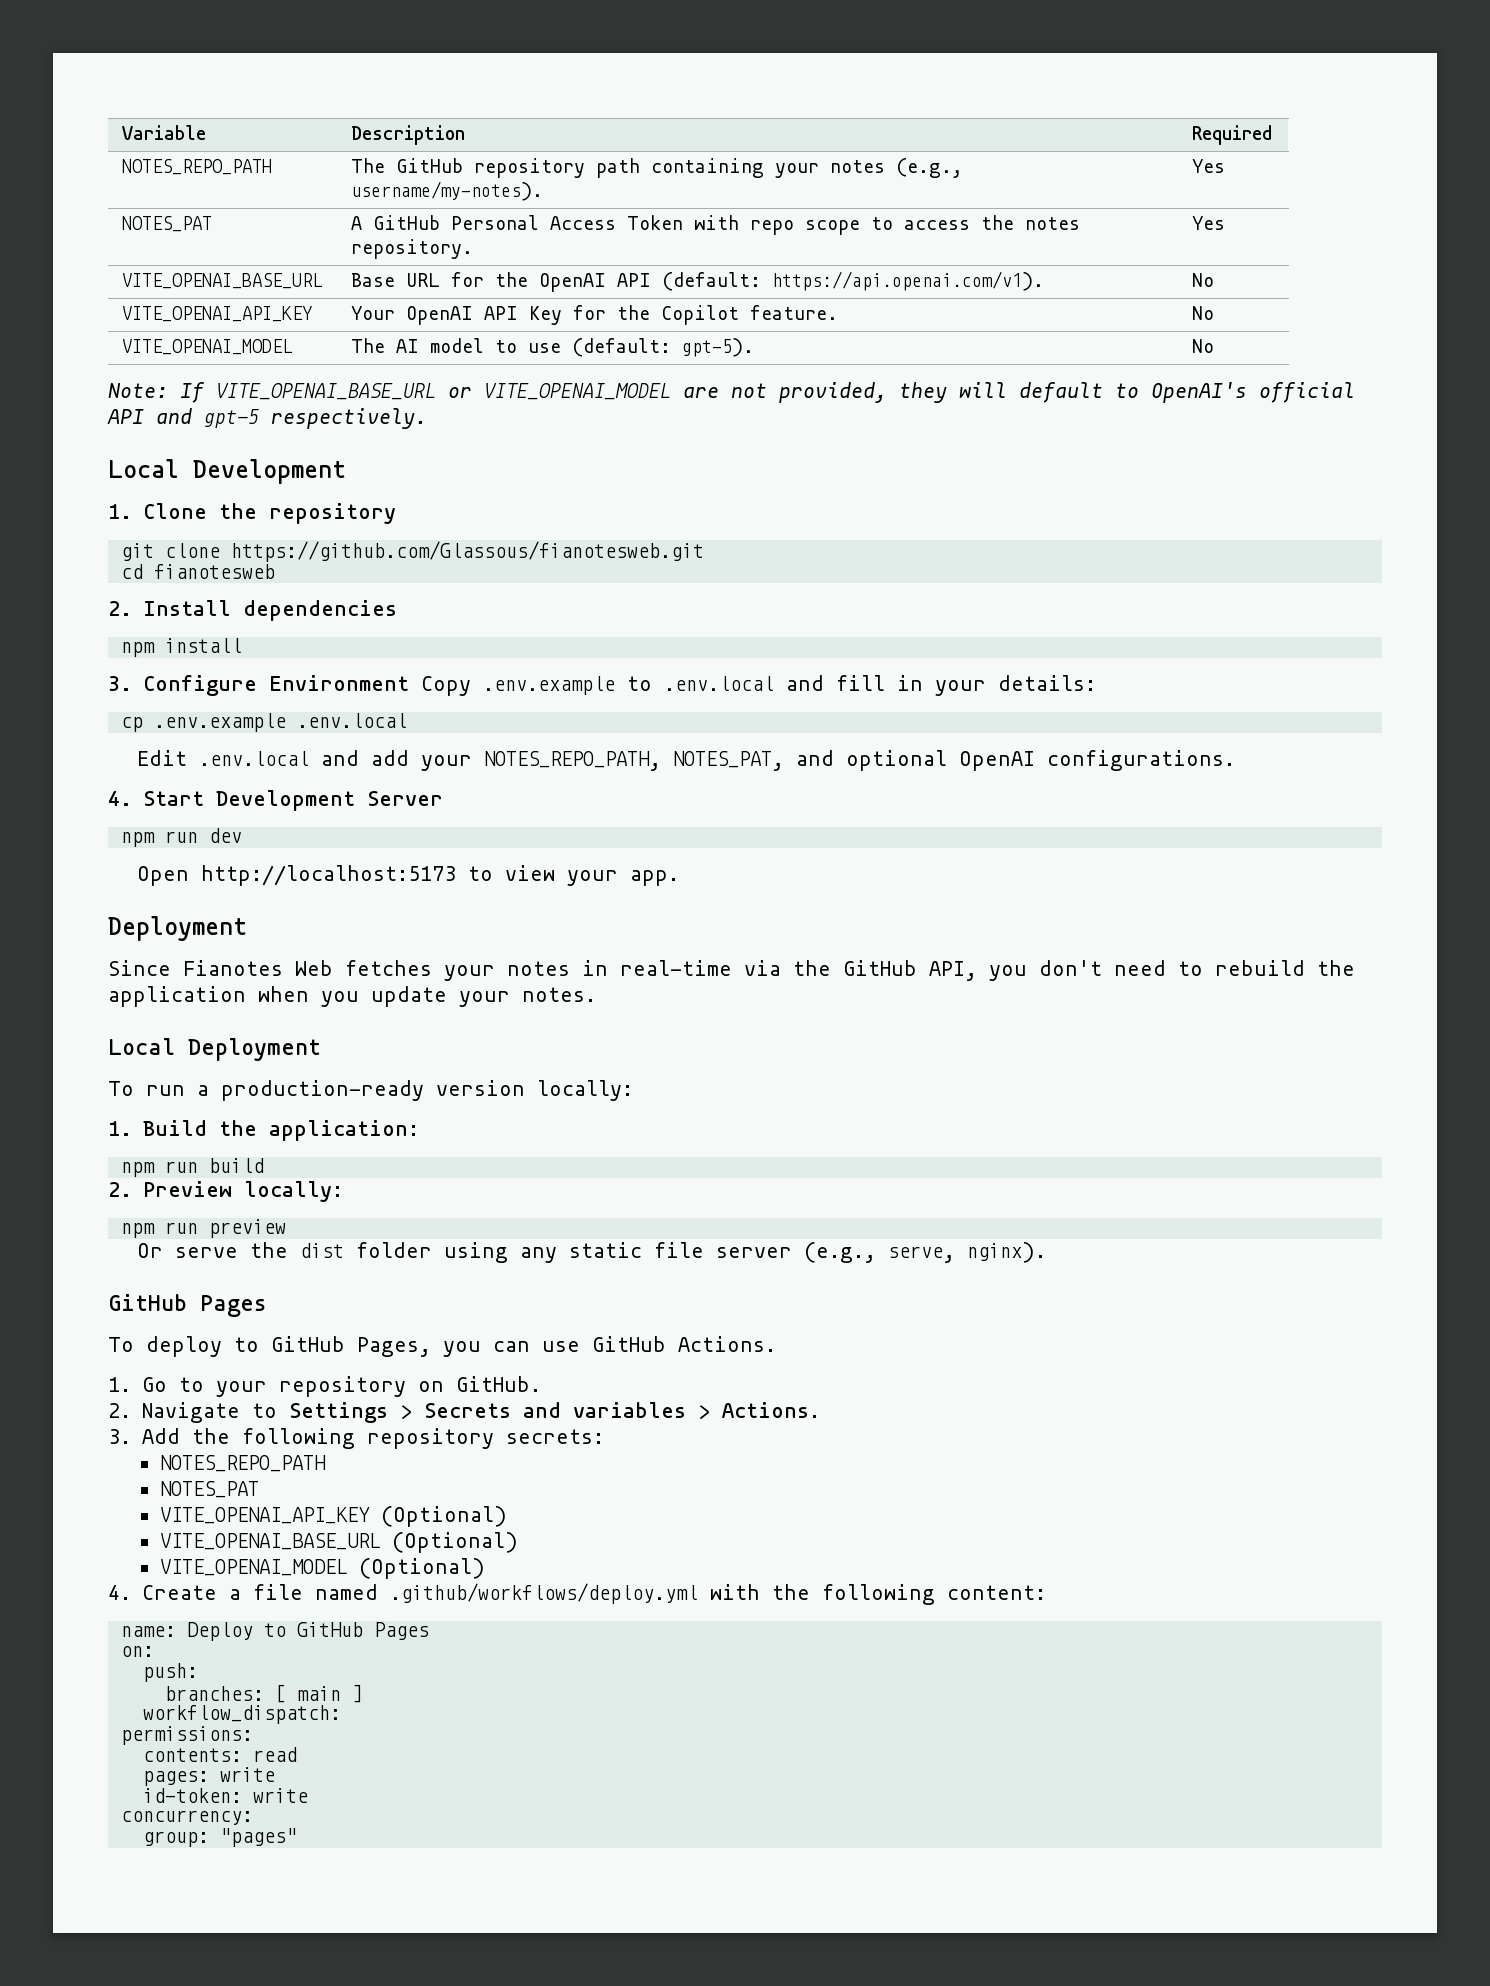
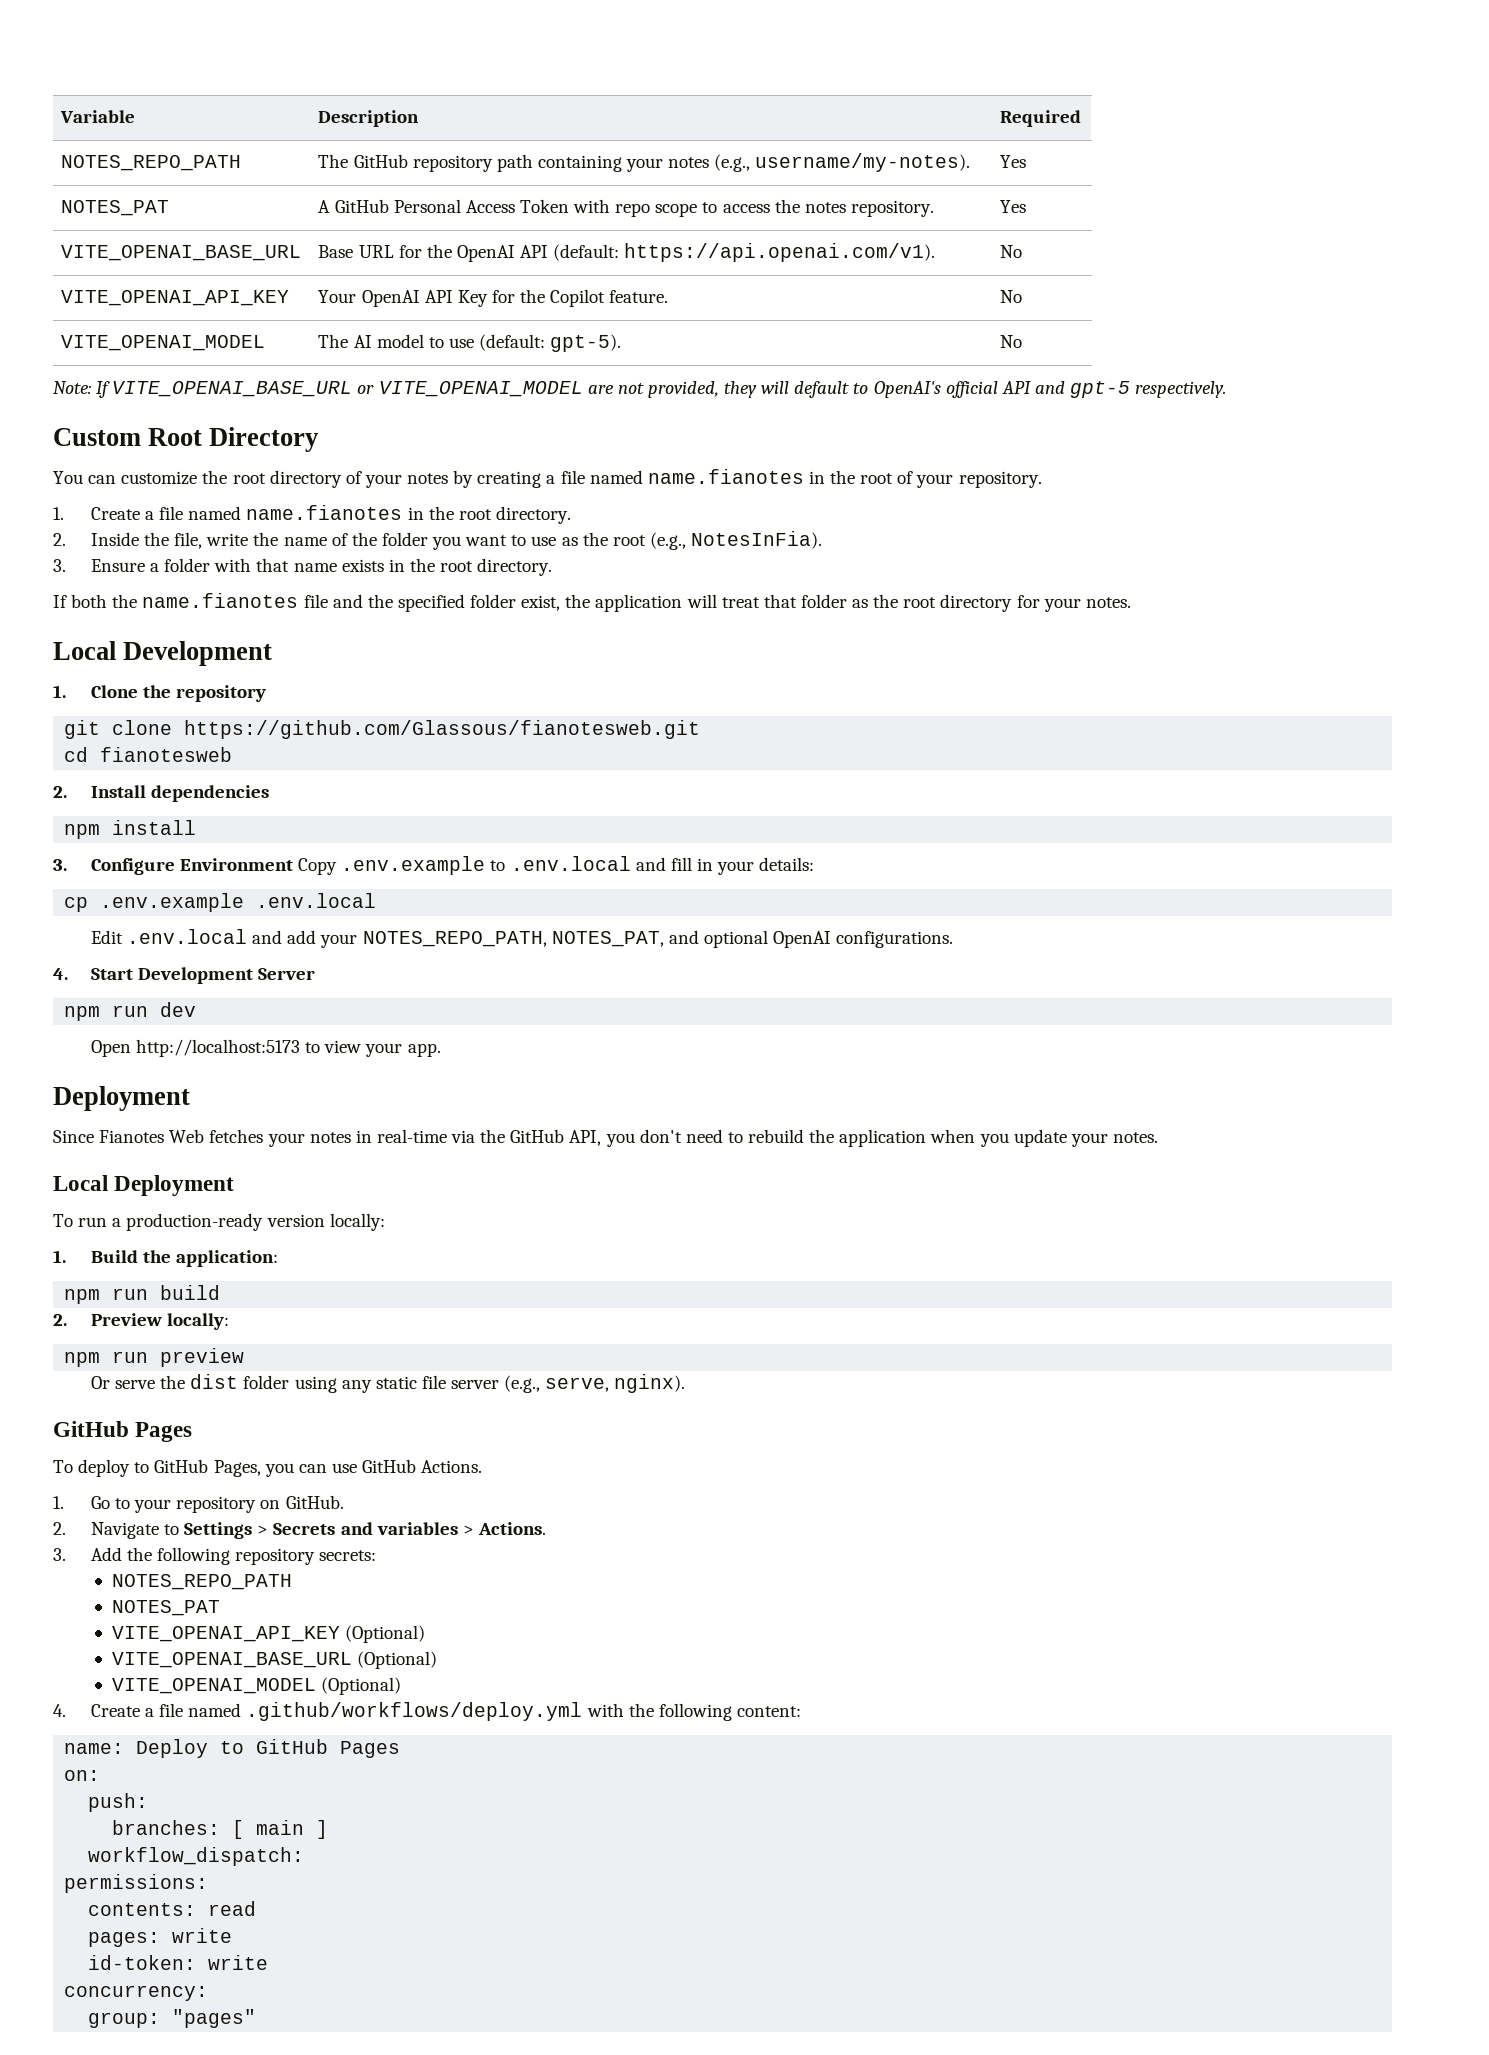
+ Custom Root Directory
+ You can customize the root directory of your notes by creating a file named name.fianotes in the root of your repository.
+ 1. Create a file named name.fianotes in the root directory.
+ 2. Inside the file, write the name of the folder you want to use as the root (e.g., NotesInFia).
+ 3. Ensure a folder with that name exists in the root directory.
+ If both the name.fianotes file and the specified folder exist, the application will treat that folder as the root directory for your notes.

